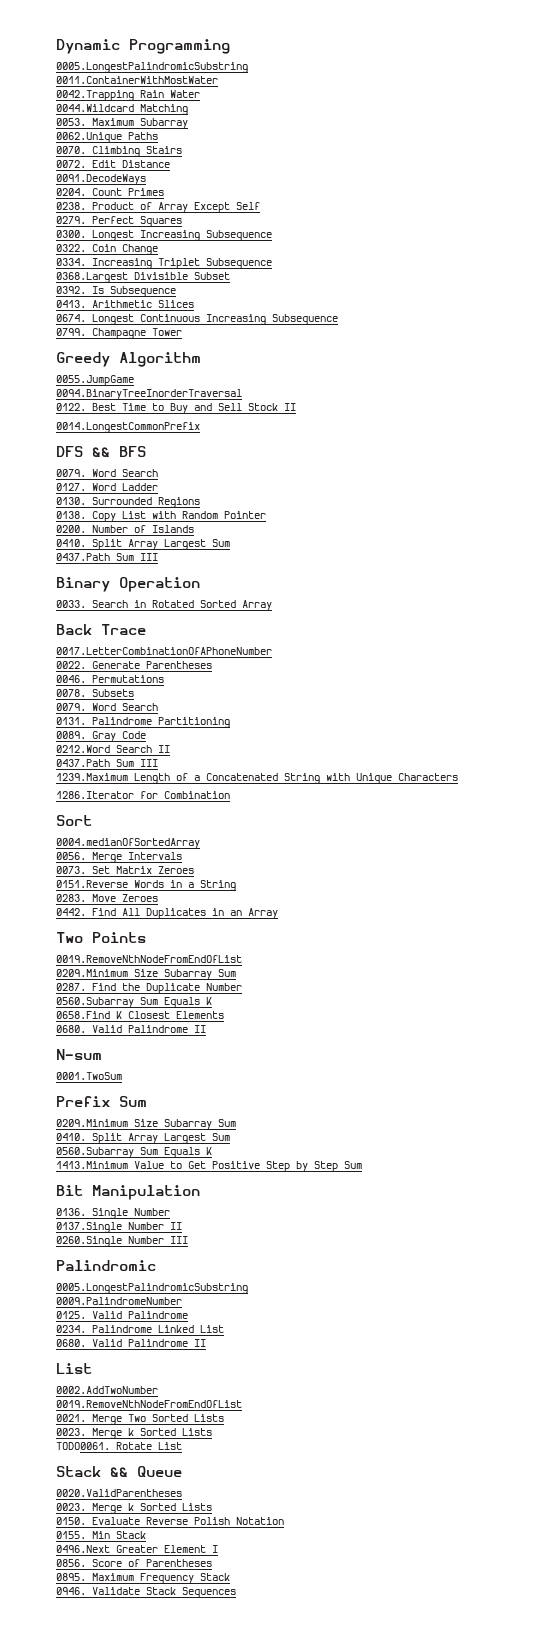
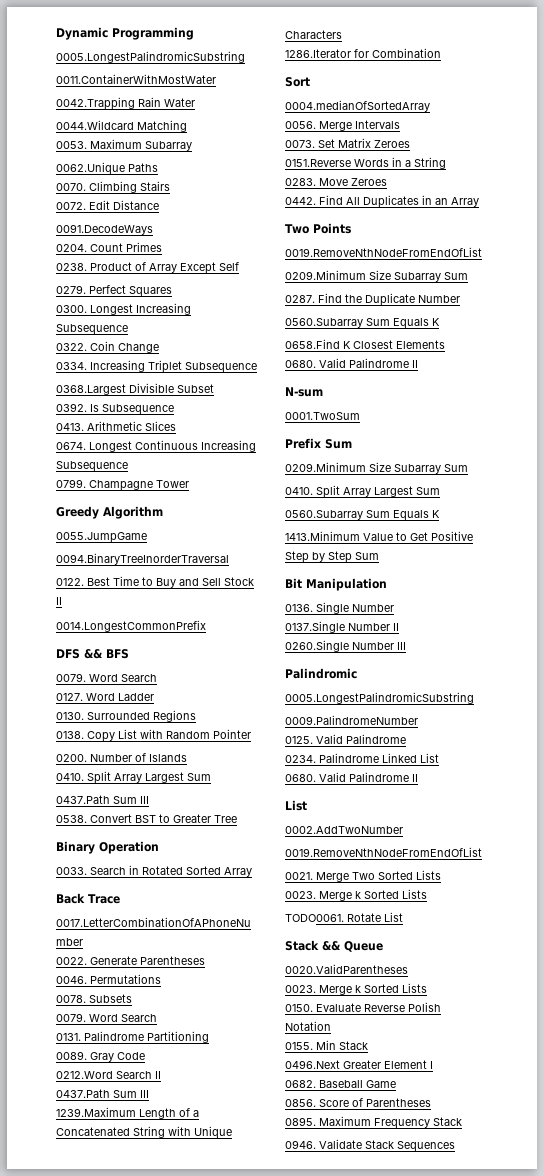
+ 0538. Convert BST to Greater Tree
+ 0682. Baseball Game

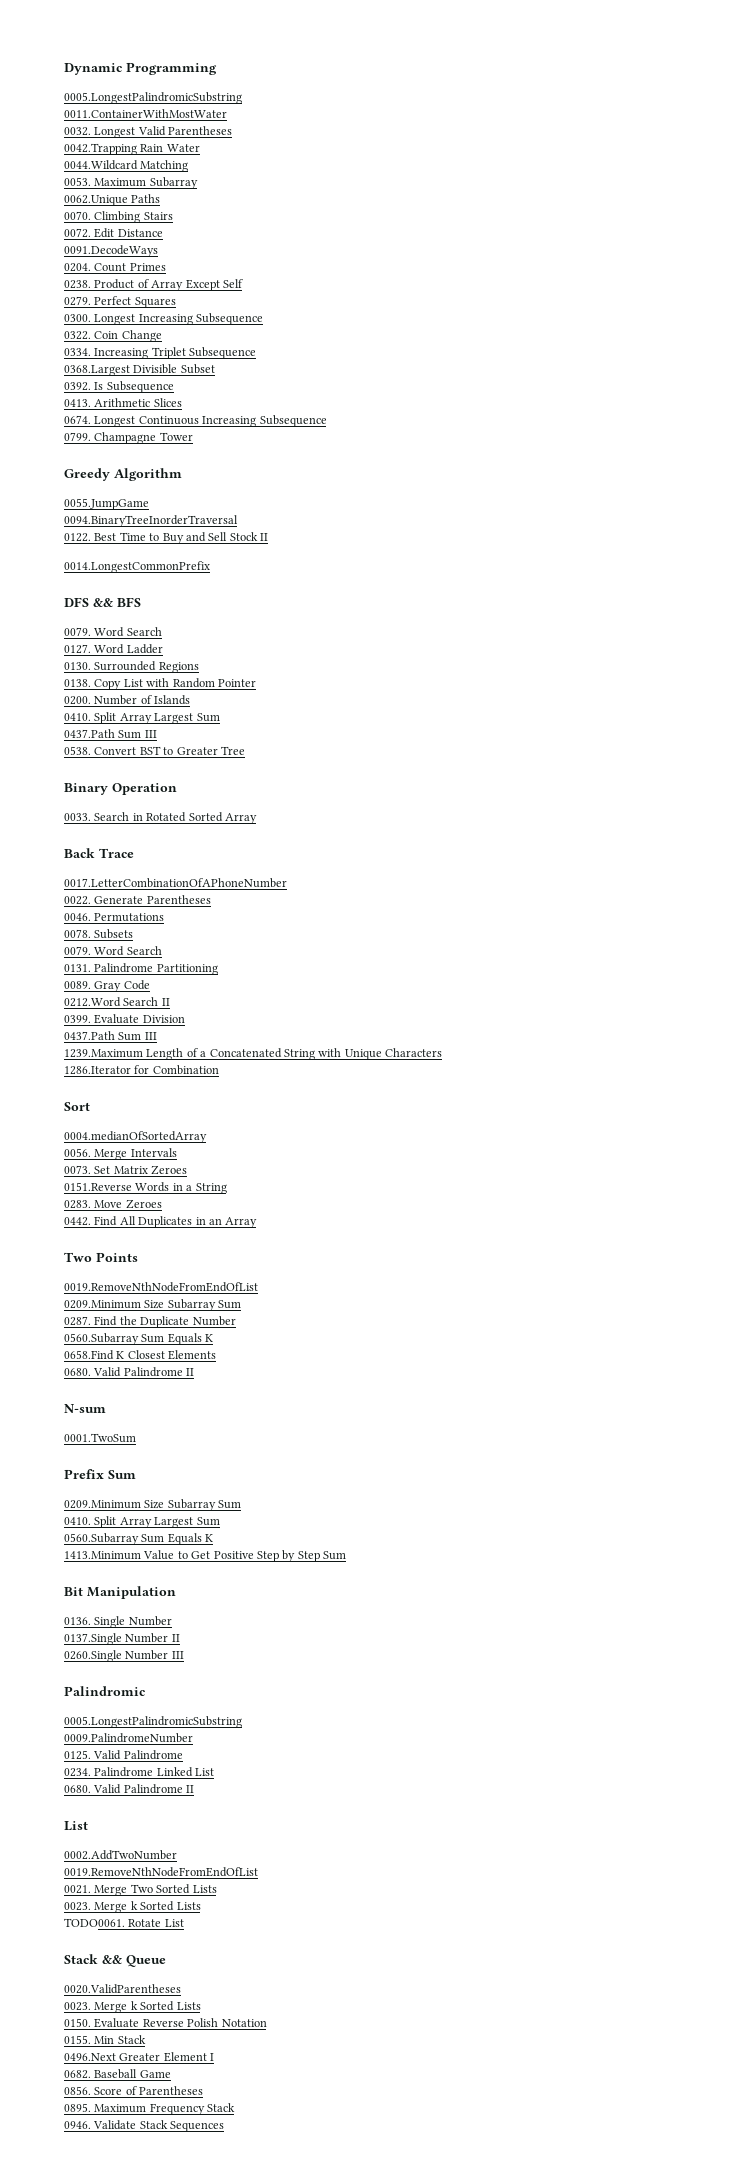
+ 0032. Longest Valid Parentheses
+ 0399. Evaluate Division

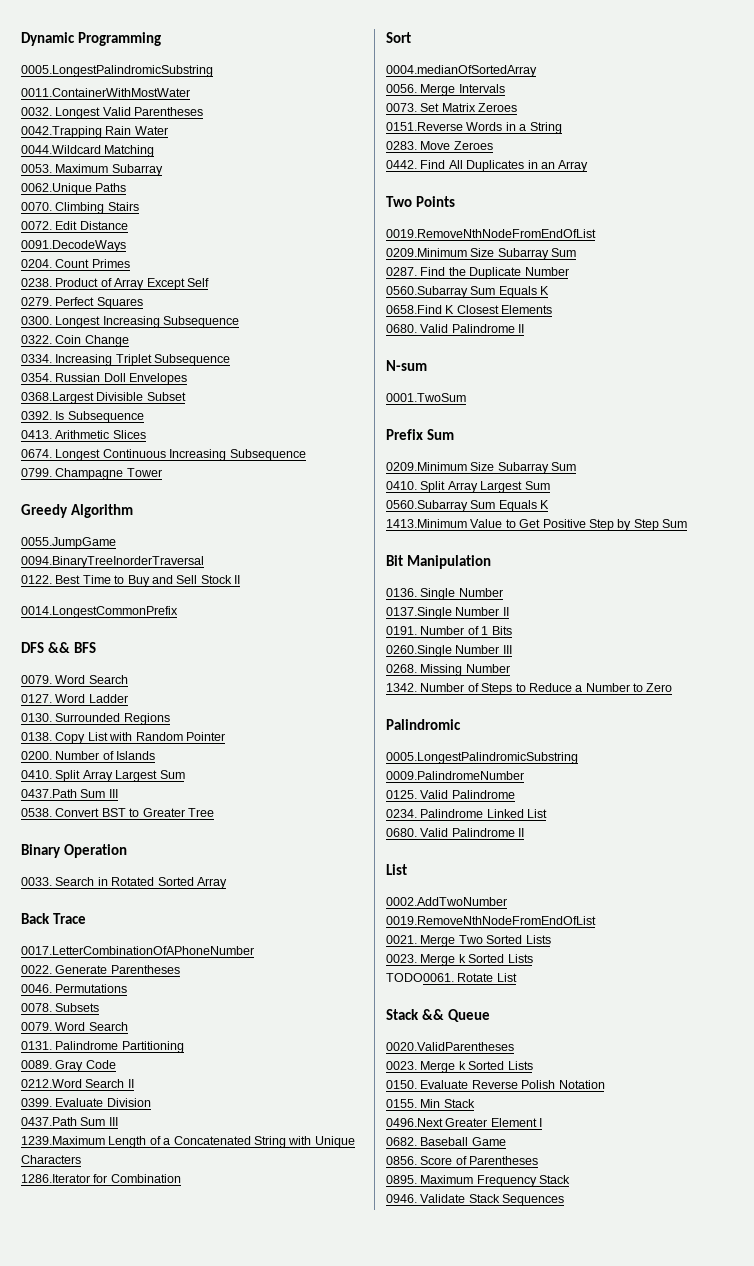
+ 0354. Russian Doll Envelopes
+ 0191. Number of 1 Bits
  0260.Single Number III
+ 0268. Missing Number
+ 1342. Number of Steps to Reduce a Number to Zero

